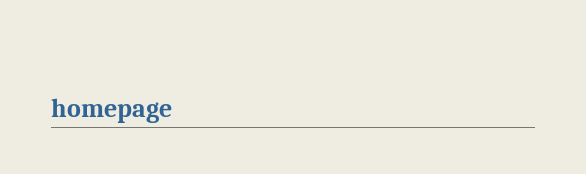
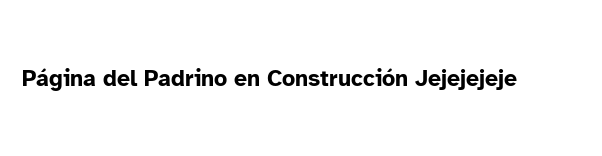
- homepage
+ Página del Padrino en Construcción Jejejejeje

